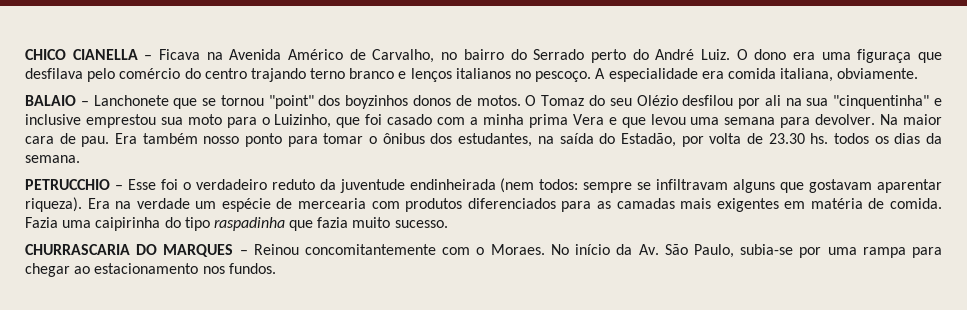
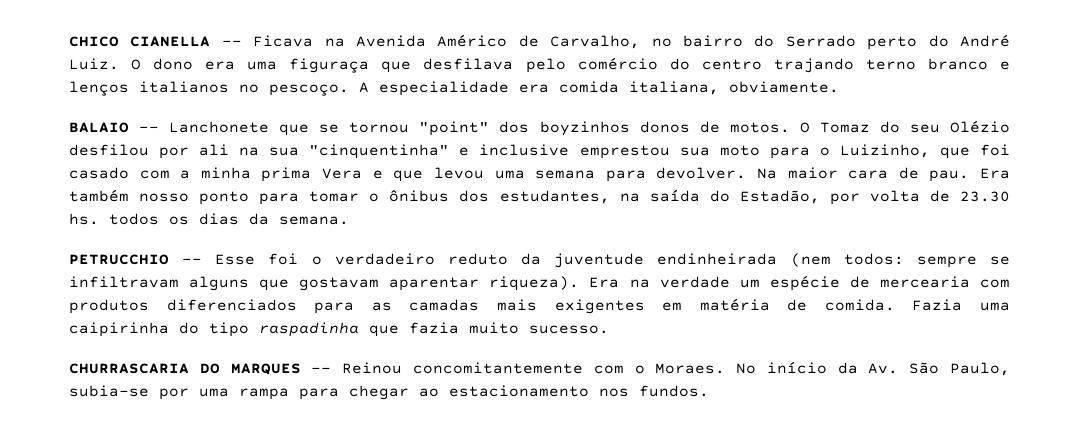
- CHICO CIANELLA – Ficava na Avenida Américo de Carvalho, no bairro do Serrado perto do André Luiz.
+ CHICO CIANELLA -- Ficava na Avenida Américo de Carvalho, no bairro do Serrado perto do André Luiz.
- BALAIO – Lanchonete que se tornou "point" dos boyzinhos donos de motos.
+ BALAIO -- Lanchonete que se tornou "point" dos boyzinhos donos de motos.
- PETRUCCHIO – Esse foi o verdadeiro reduto da juventude endinheirada (nem todos: sempre se infiltravam alguns que gostavam aparentar riqueza).
+ PETRUCCHIO -- Esse foi o verdadeiro reduto da juventude endinheirada (nem todos: sempre se infiltravam alguns que gostavam aparentar riqueza).
- CHURRASCARIA DO MARQUES – Reinou concomitantemente com o Moraes.
+ CHURRASCARIA DO MARQUES -- Reinou concomitantemente com o Moraes.

